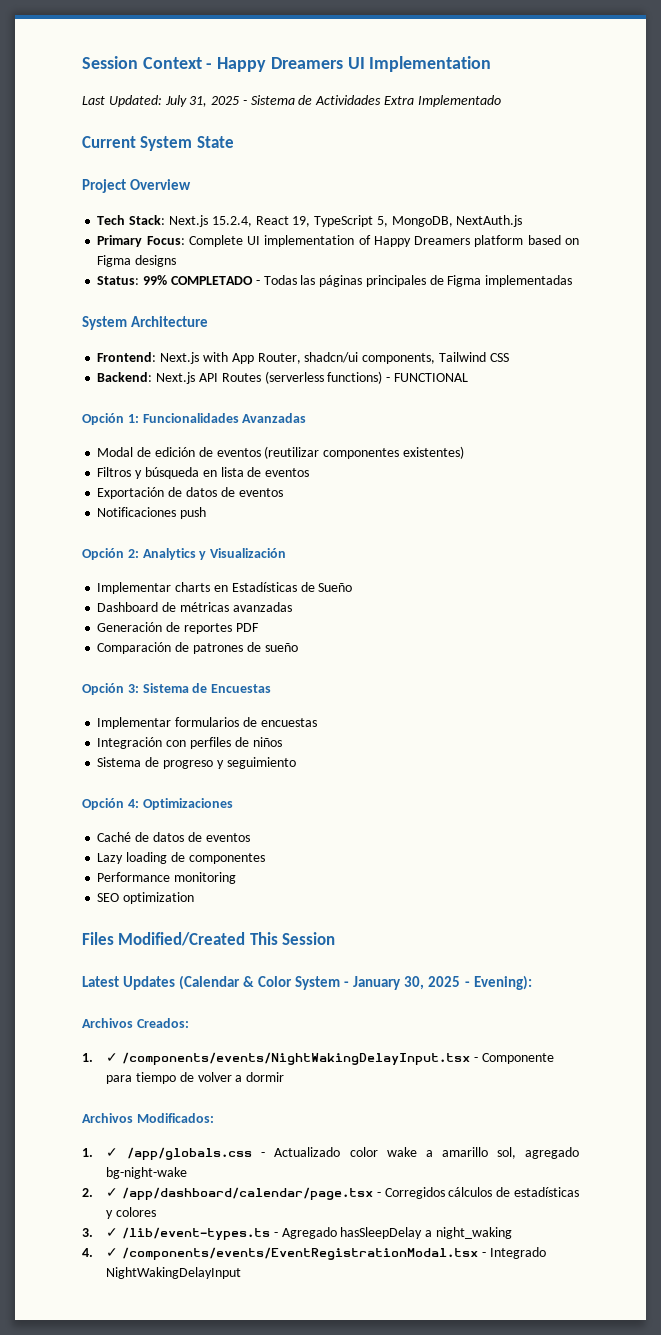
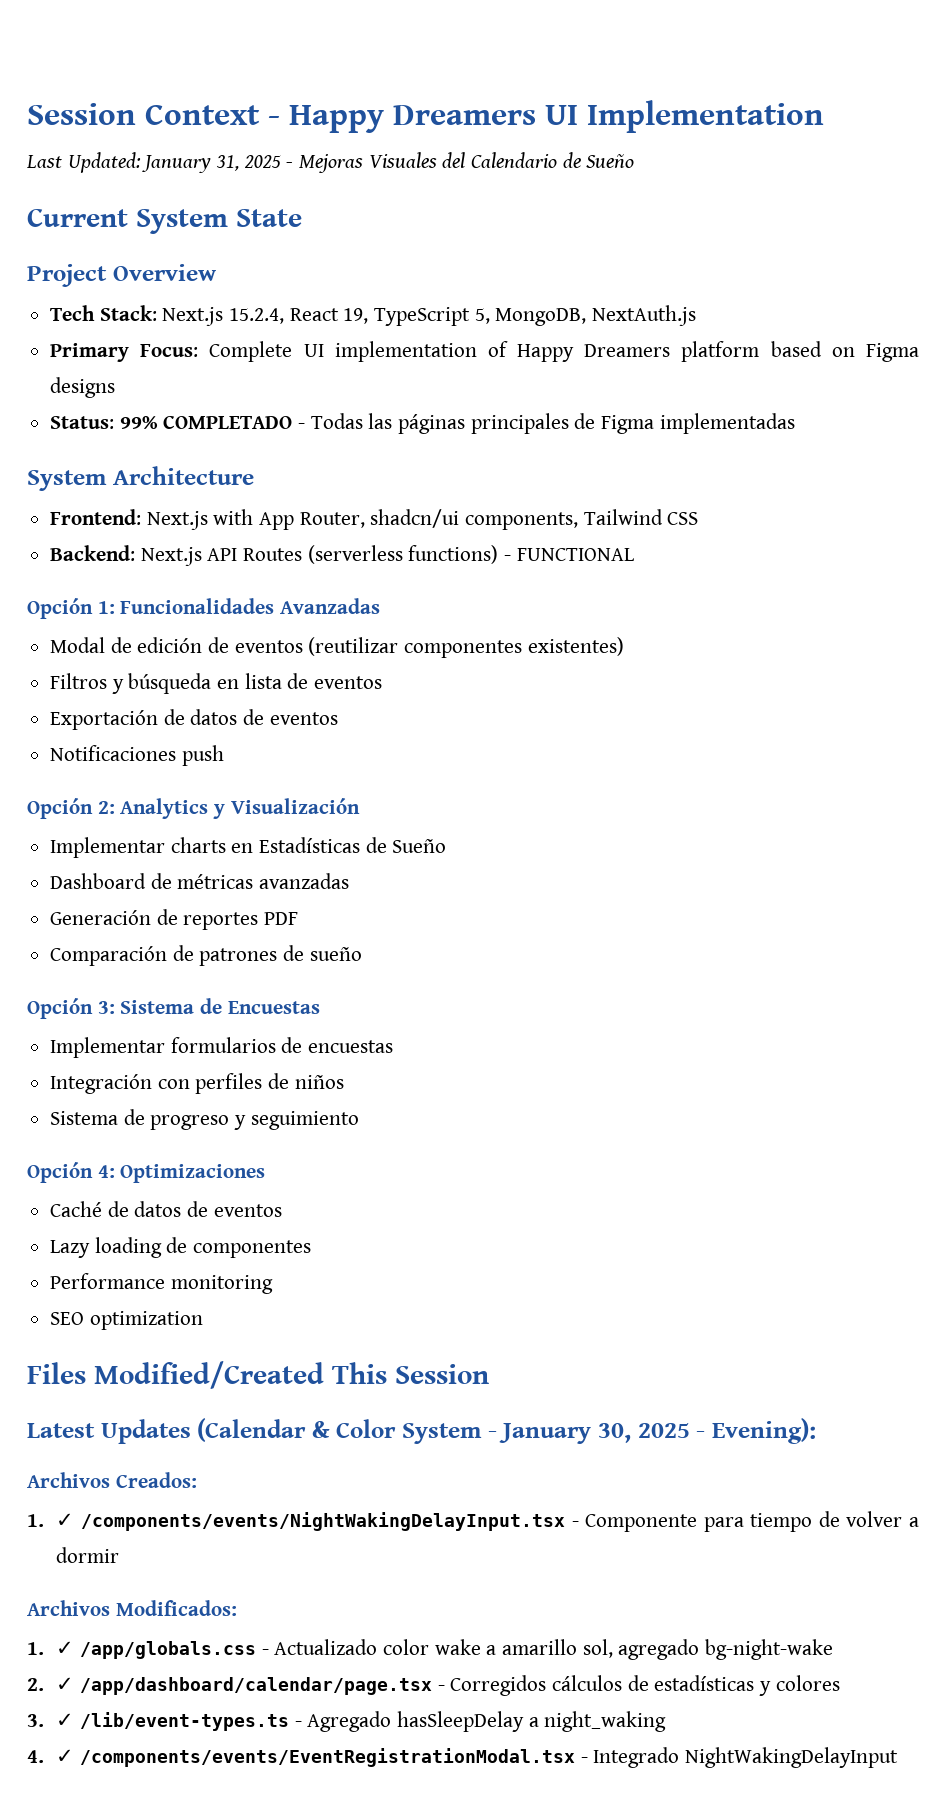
- Last Updated: July 31, 2025 - Sistema de Actividades Extra Implementado
+ Last Updated: January 31, 2025 - Mejoras Visuales del Calendario de Sueño

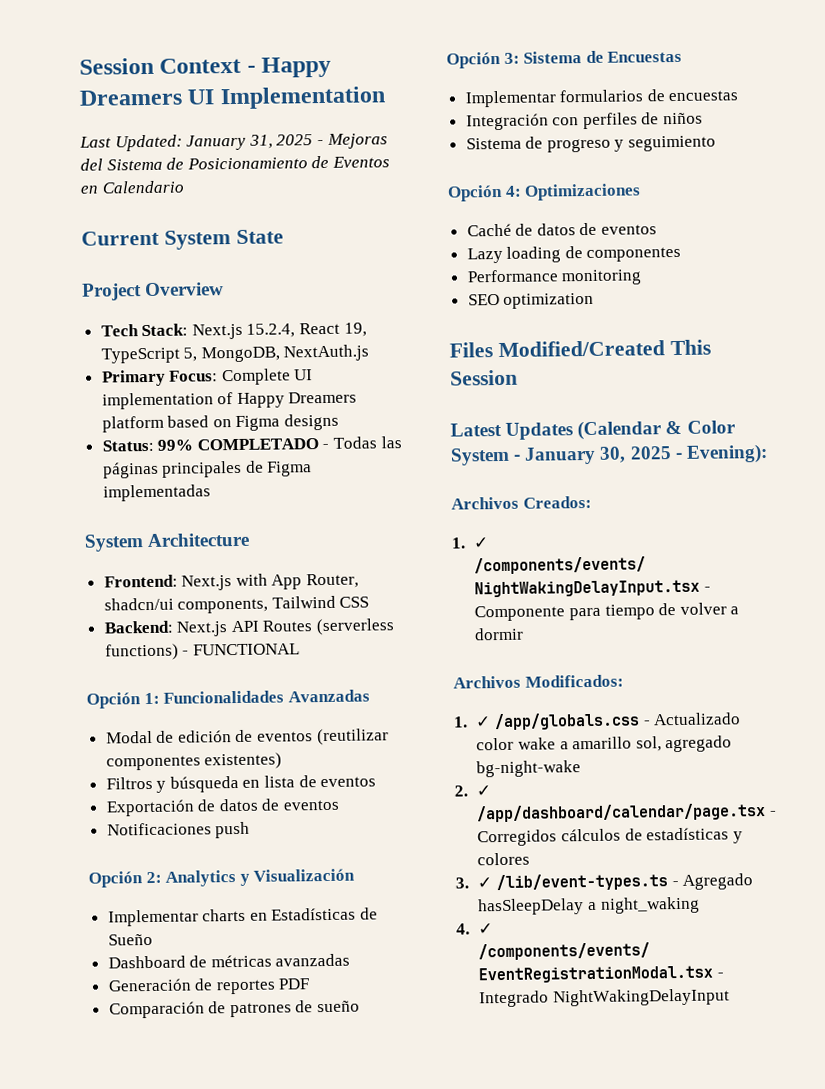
- Last Updated: January 31, 2025 - Mejoras Visuales del Calendario de Sueño
+ Last Updated: January 31, 2025 - Mejoras del Sistema de Posicionamiento de Eventos en Calendario

